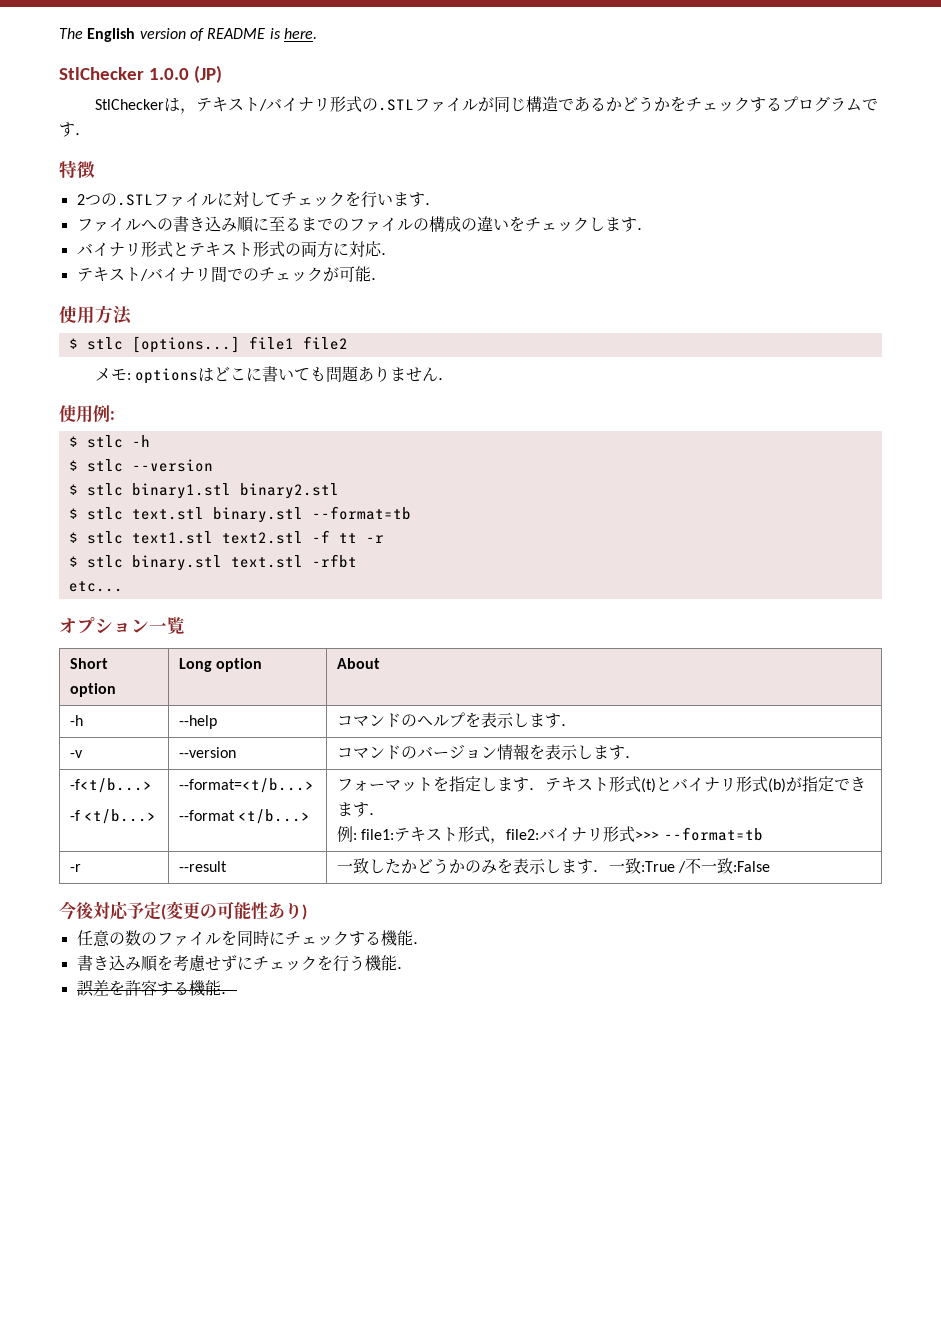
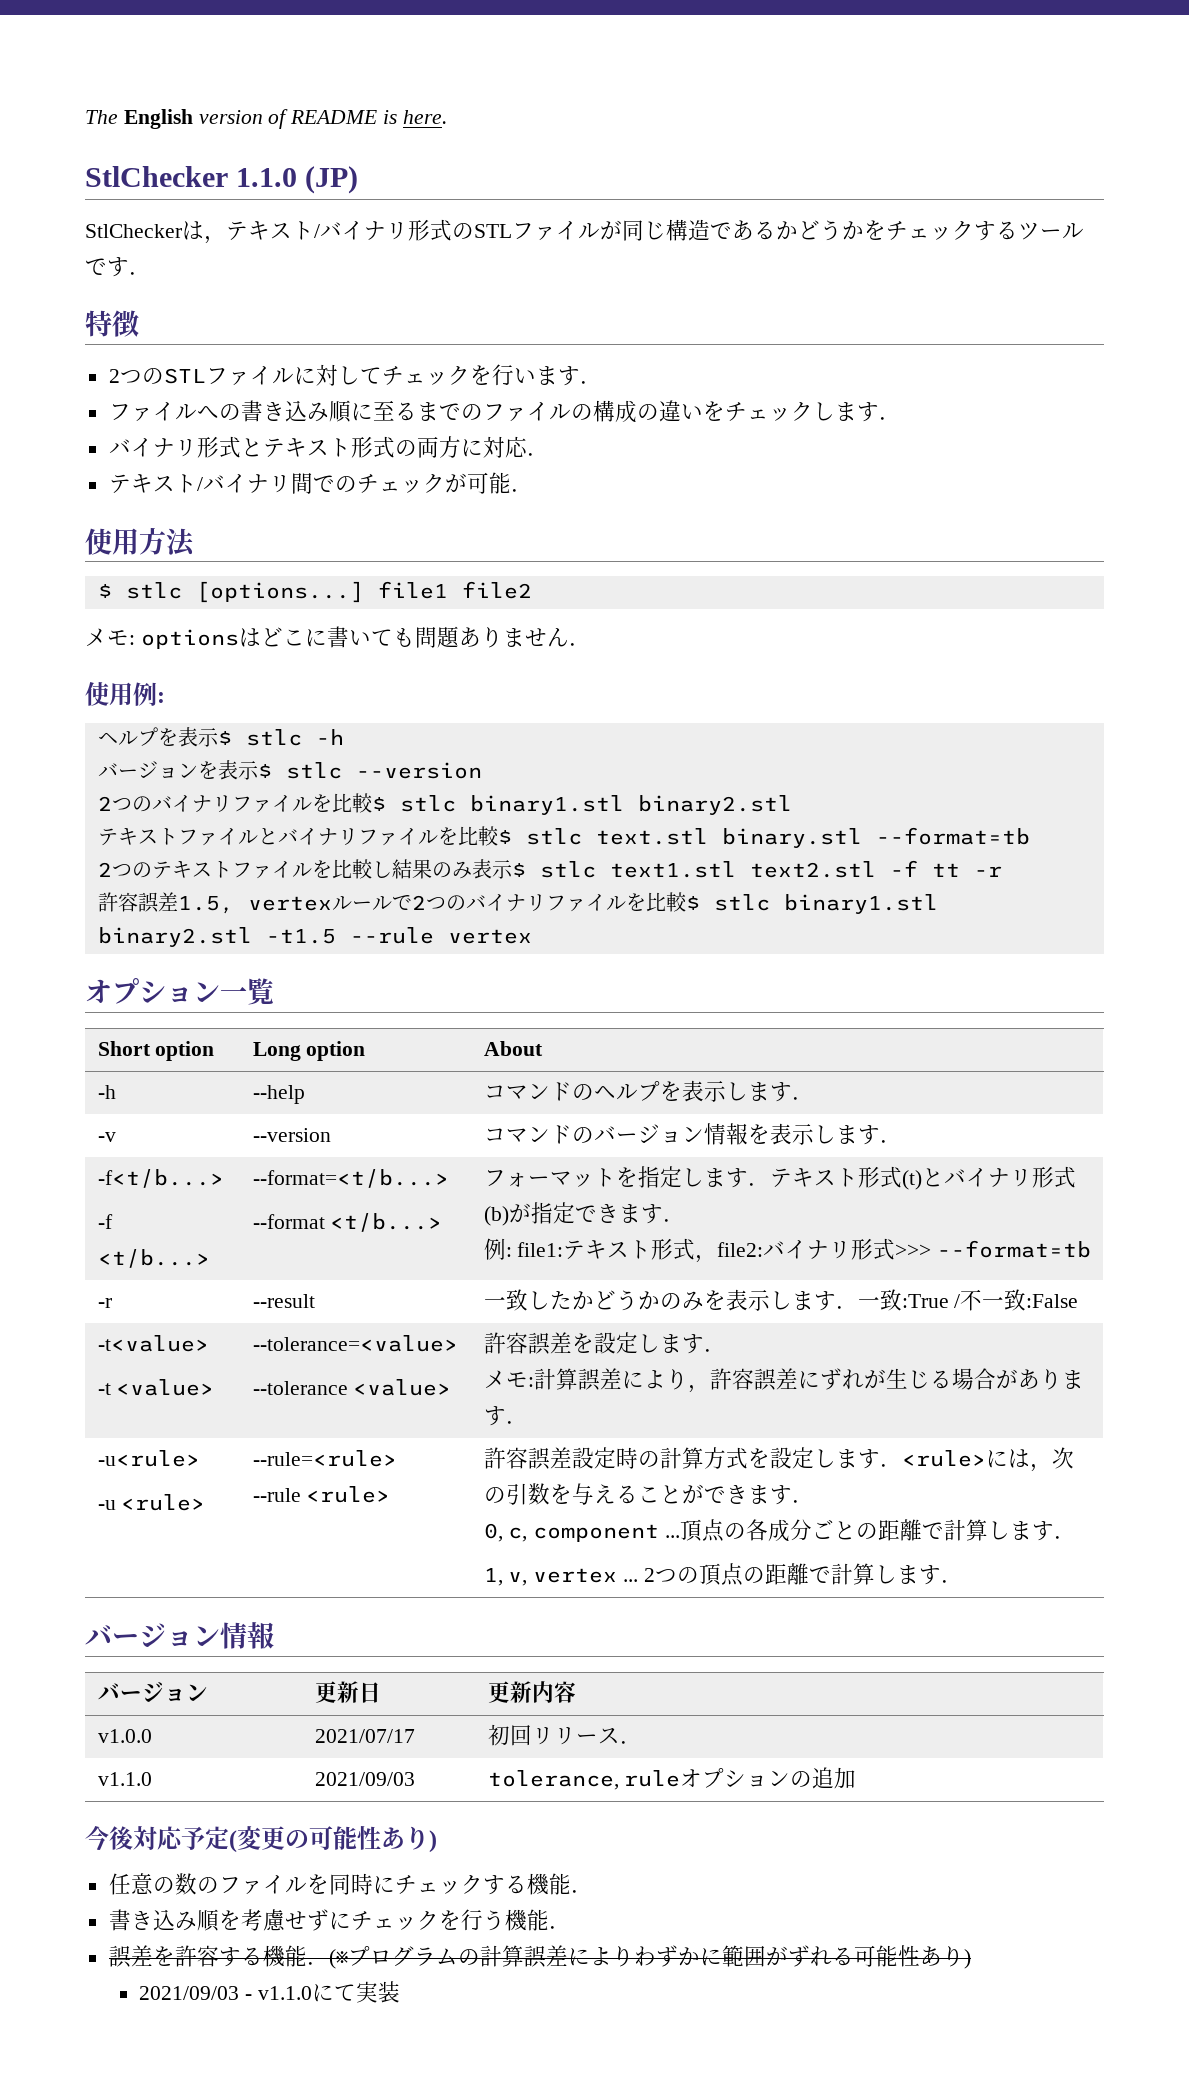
- StlChecker 1.0.0 (JP)
+ StlChecker 1.1.0 (JP)
- StlCheckerは，テキスト/バイナリ形式の.STLファイルが同じ構造であるかどうかをチェックするプログラムです．
+ StlCheckerは，テキスト/バイナリ形式のSTLファイルが同じ構造であるかどうかをチェックするツールです．
- 2つの.STLファイルに対してチェックを行います．
+ 2つのSTLファイルに対してチェックを行います．
- $ stlc -h
+ ヘルプを表示$ stlc -h
- $ stlc --version
- $ stlc binary1.stl binary2.stl
- $ stlc text.stl binary.stl --format=tb
+ バージョンを表示$ stlc --version
+ 2つのバイナリファイルを比較$ stlc binary1.stl binary2.stl
+ テキストファイルとバイナリファイルを比較$ stlc text.stl binary.stl --format=tb
- $ stlc text1.stl text2.stl -f tt -r
+ 2つのテキストファイルを比較し結果のみ表示$ stlc text1.stl text2.stl -f tt -r
- $ stlc binary.stl text.stl -rfbt
- etc...
+ 許容誤差1.5, vertexルールで2つのバイナリファイルを比較$ stlc binary1.stl binary2.stl -t1.5 --rule vertex
+ -t<value>
+ -t <value> | --tolerance=<value>
+ --tolerance <value> | 許容誤差を設定します．
+ メモ:計算誤差により，許容誤差にずれが生じる場合があります．
+ -u<rule>
+ -u <rule> | --rule=<rule>
+ --rule <rule> | 許容誤差設定時の計算方式を設定します．<rule>には，次の引数を与えることができます．
+ 0, c, component ...頂点の各成分ごとの距離で計算します．
+ 1, v, vertex ... 2つの頂点の距離で計算します．
+ バージョン情報
+ バージョン | 更新日 | 更新内容
+ v1.0.0 | 2021/07/17 | 初回リリース．
+ v1.1.0 | 2021/09/03 | tolerance, ruleオプションの追加
- 誤差を許容する機能．
+ 誤差を許容する機能．(※プログラムの計算誤差によりわずかに範囲がずれる可能性あり)
+ 2021/09/03 - v1.1.0にて実装

